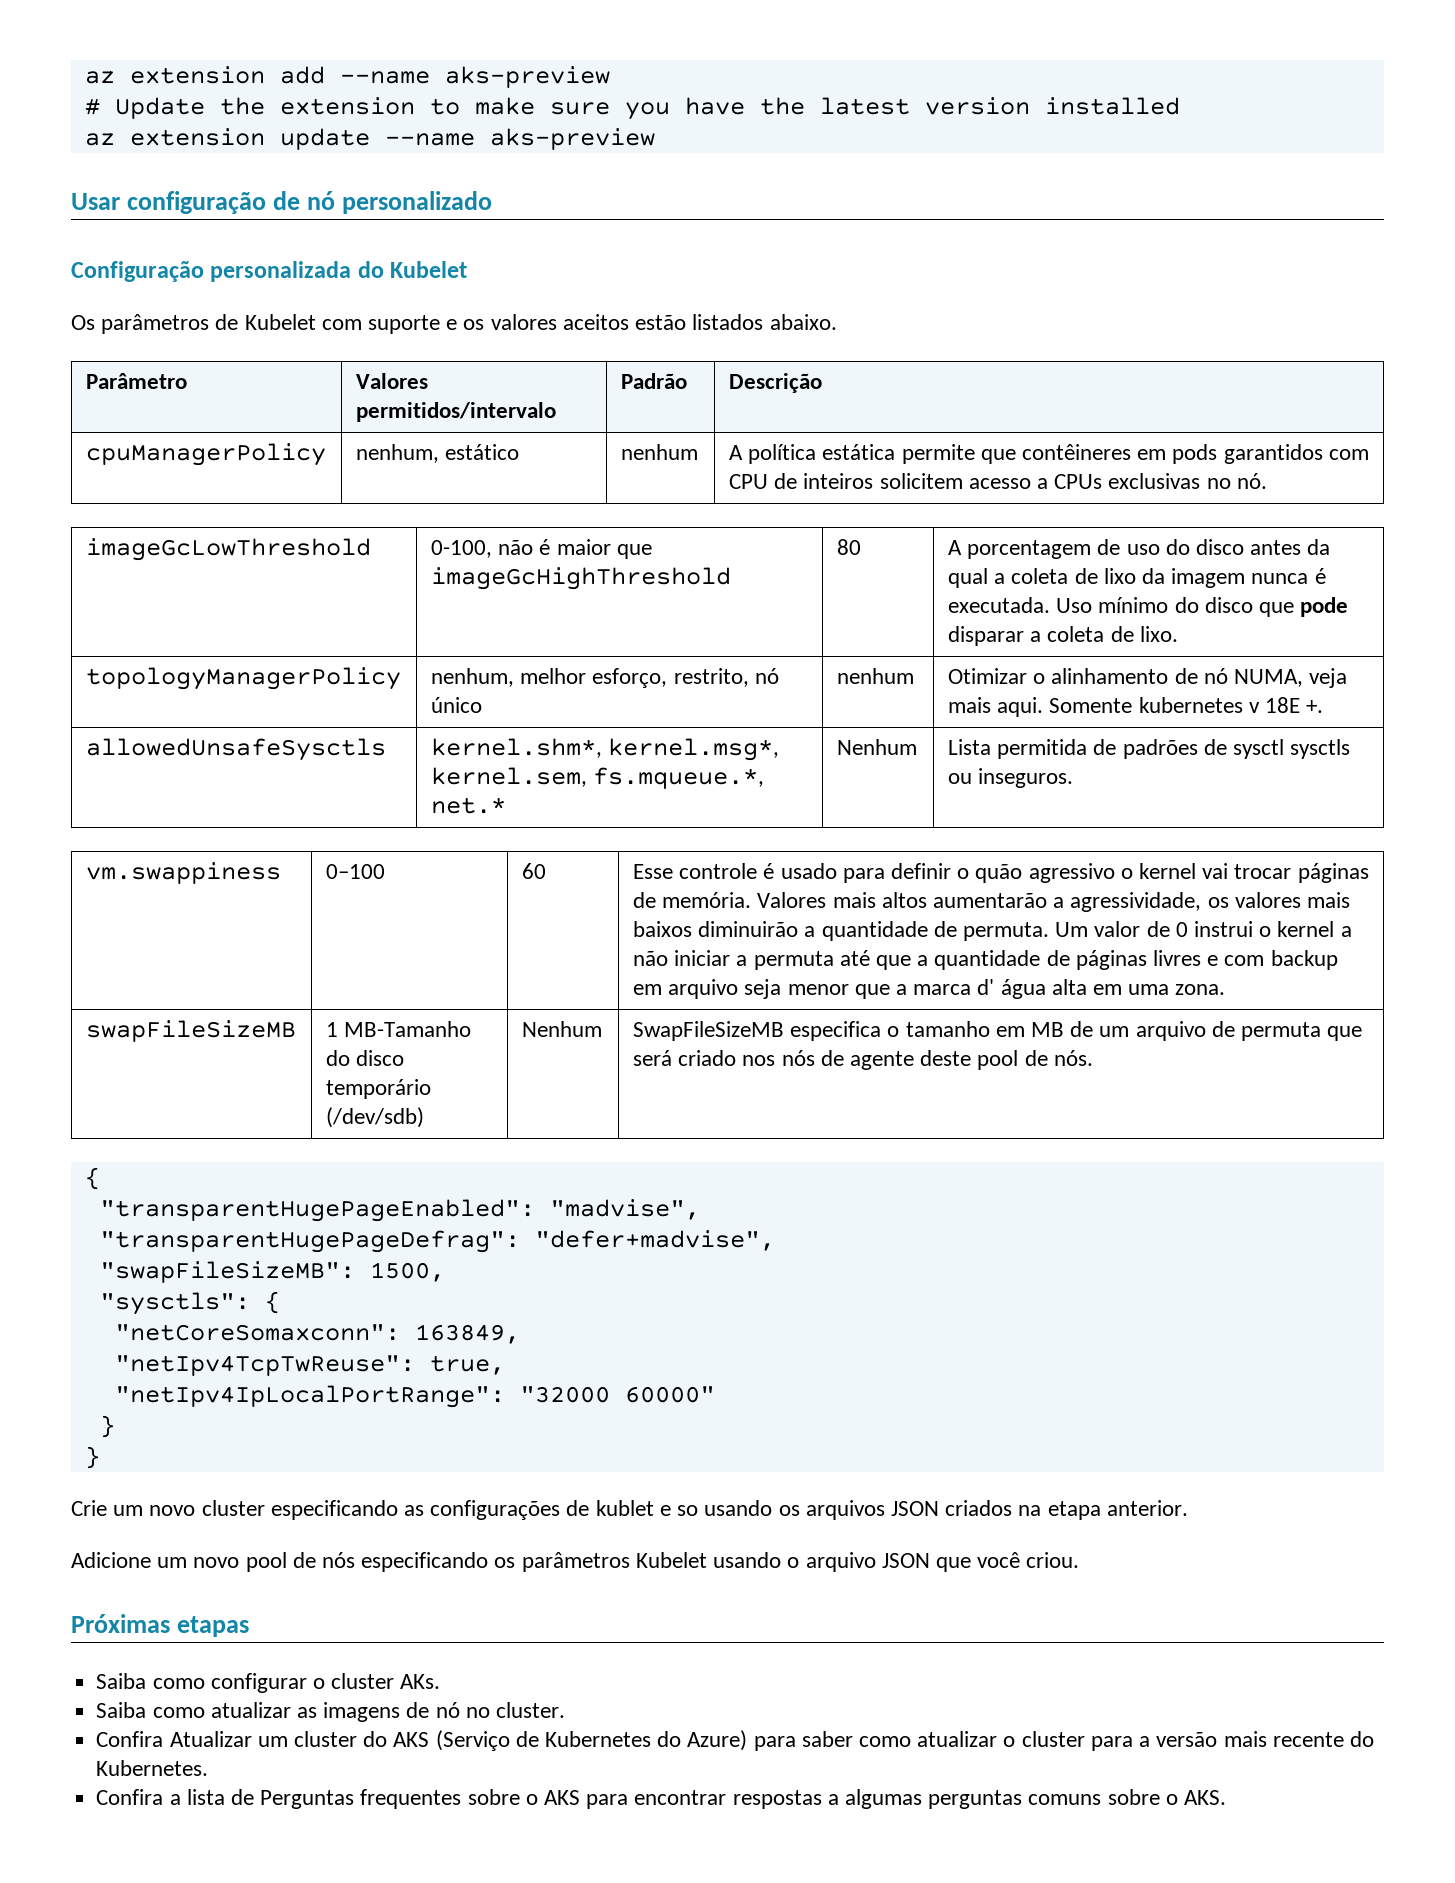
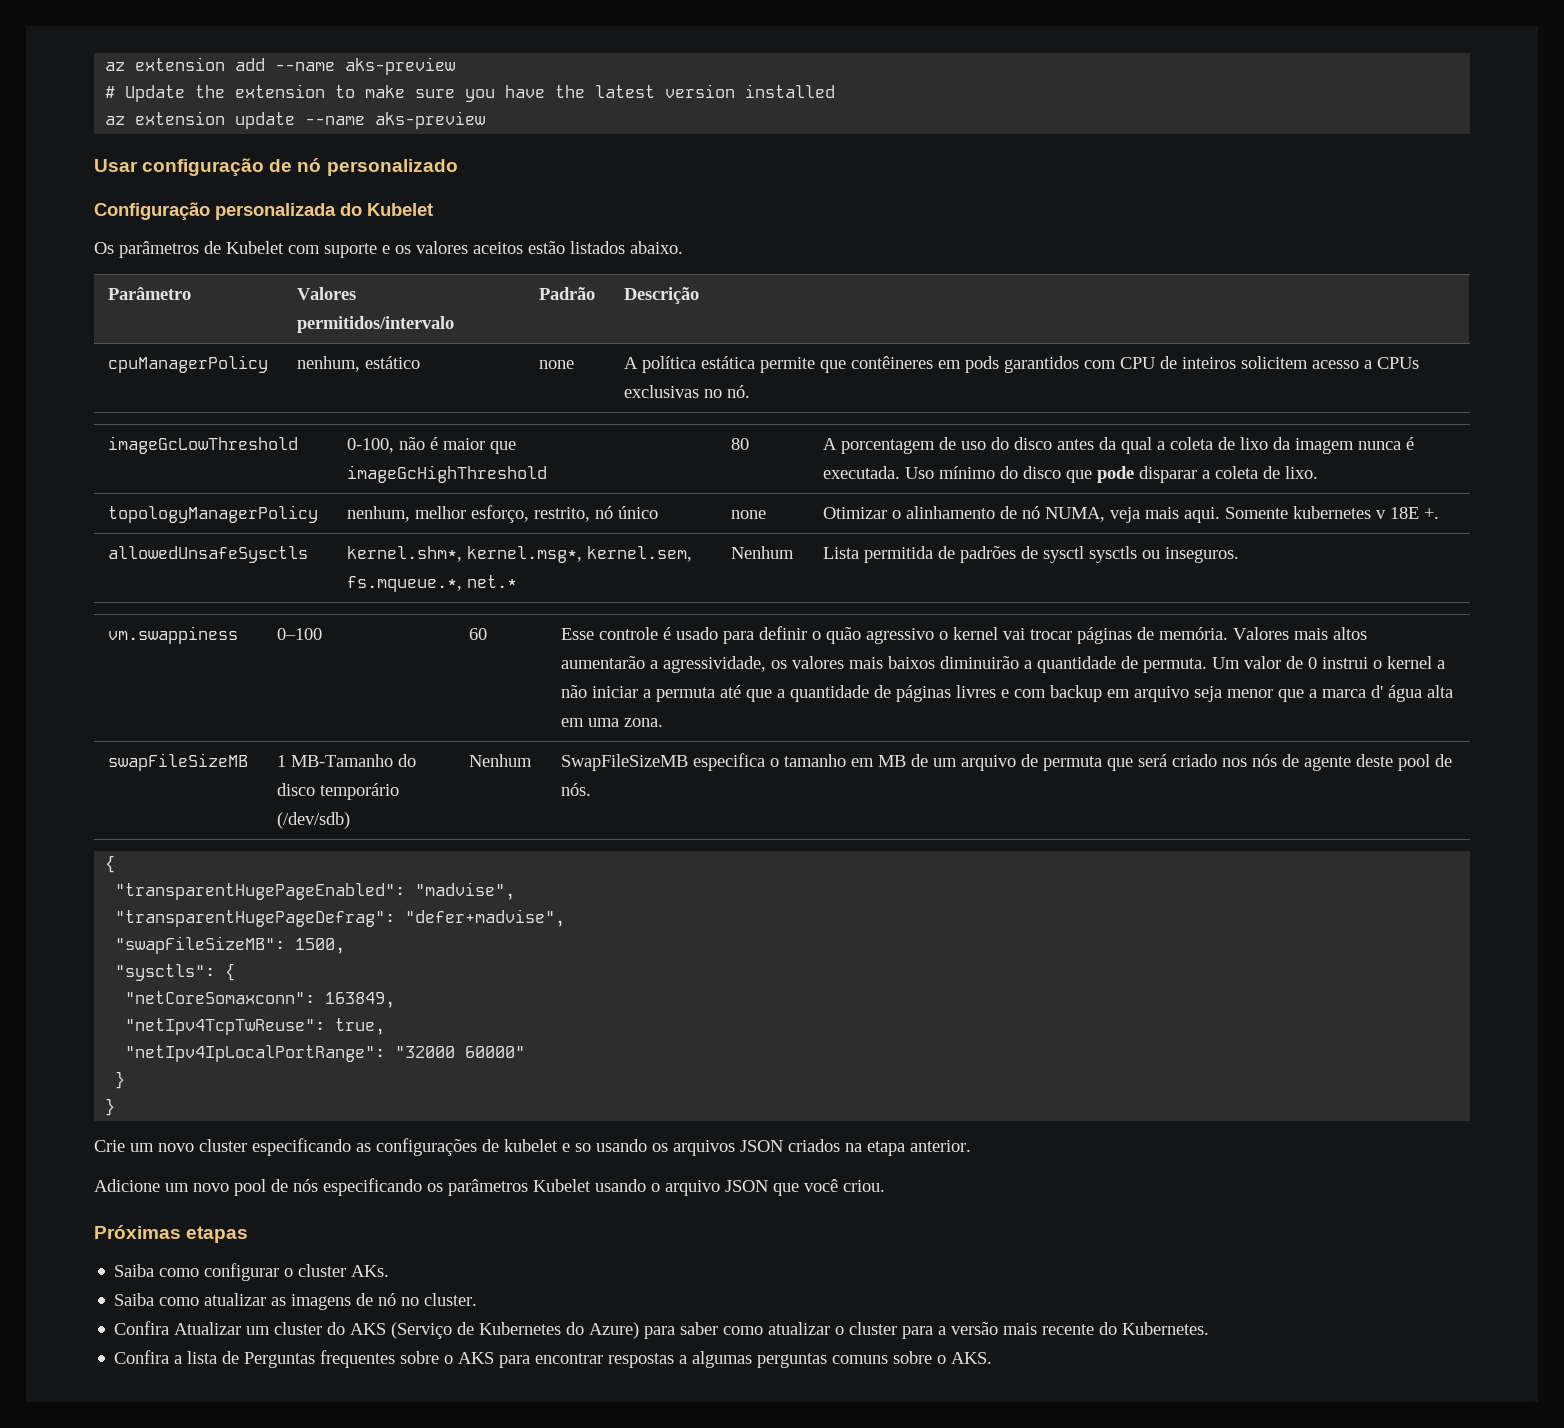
- cpuManagerPolicy | nenhum, estático | nenhum | A política estática permite que contêineres em pods garantidos com CPU de inteiros solicitem acesso a CPUs exclusivas no nó.
+ cpuManagerPolicy | nenhum, estático | none | A política estática permite que contêineres em pods garantidos com CPU de inteiros solicitem acesso a CPUs exclusivas no nó.
- topologyManagerPolicy | nenhum, melhor esforço, restrito, nó único | nenhum | Otimizar o alinhamento de nó NUMA, veja mais aqui. Somente kubernetes v 18E +.
+ topologyManagerPolicy | nenhum, melhor esforço, restrito, nó único | none | Otimizar o alinhamento de nó NUMA, veja mais aqui. Somente kubernetes v 18E +.
- Crie um novo cluster especificando as configurações de kublet e so usando os arquivos JSON criados na etapa anterior.
+ Crie um novo cluster especificando as configurações de kubelet e so usando os arquivos JSON criados na etapa anterior.

